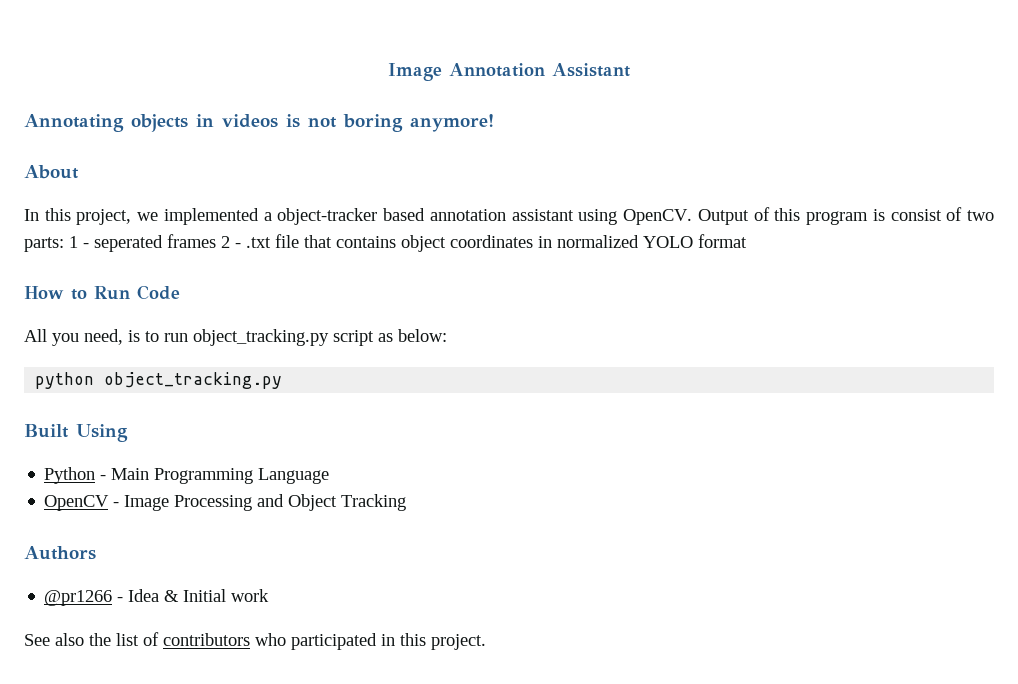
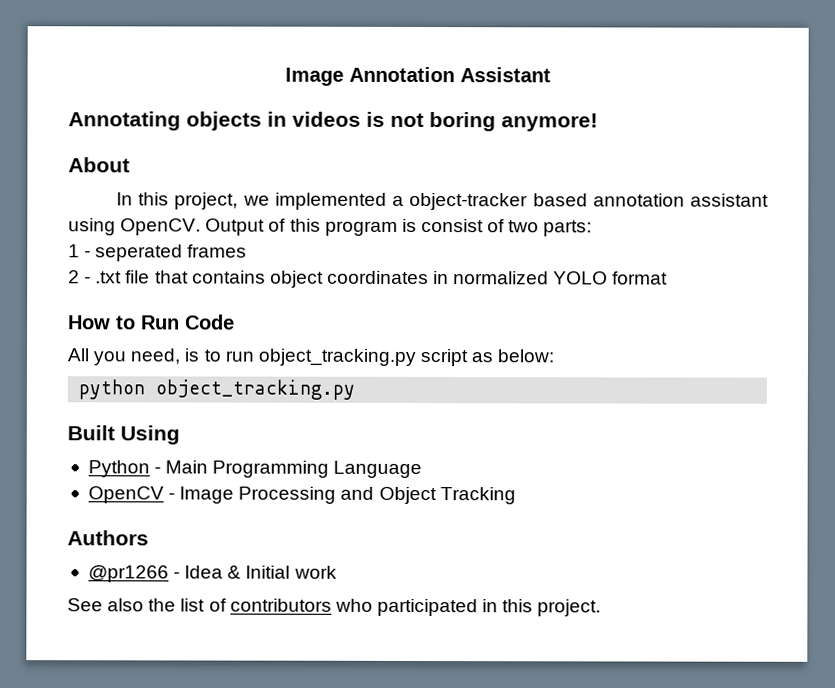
- Output of this program is consist of two parts: 1 - seperated frames 2 - .txt file that contains object coordinates in normalized YOLO format
+ Output of this program is consist of two parts:
+ 1 - seperated frames
+ 2 - .txt file that contains object coordinates in normalized YOLO format

